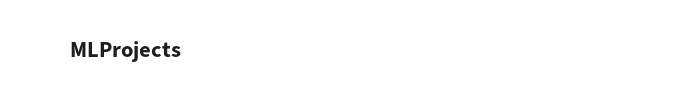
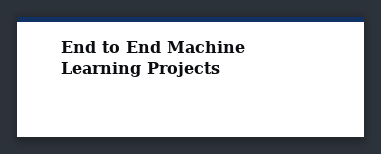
- MLProjects
+ End to End Machine Learning Projects

